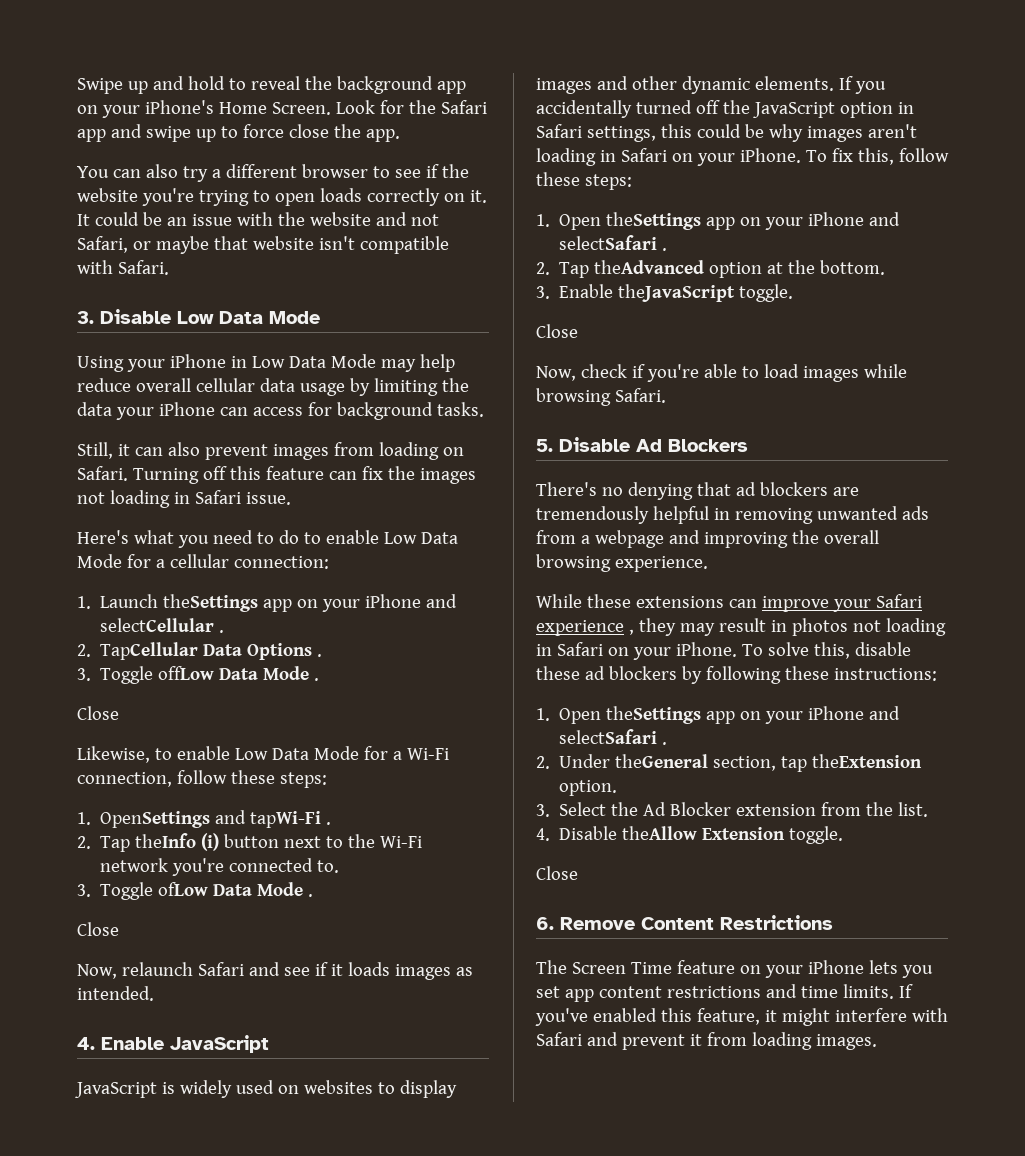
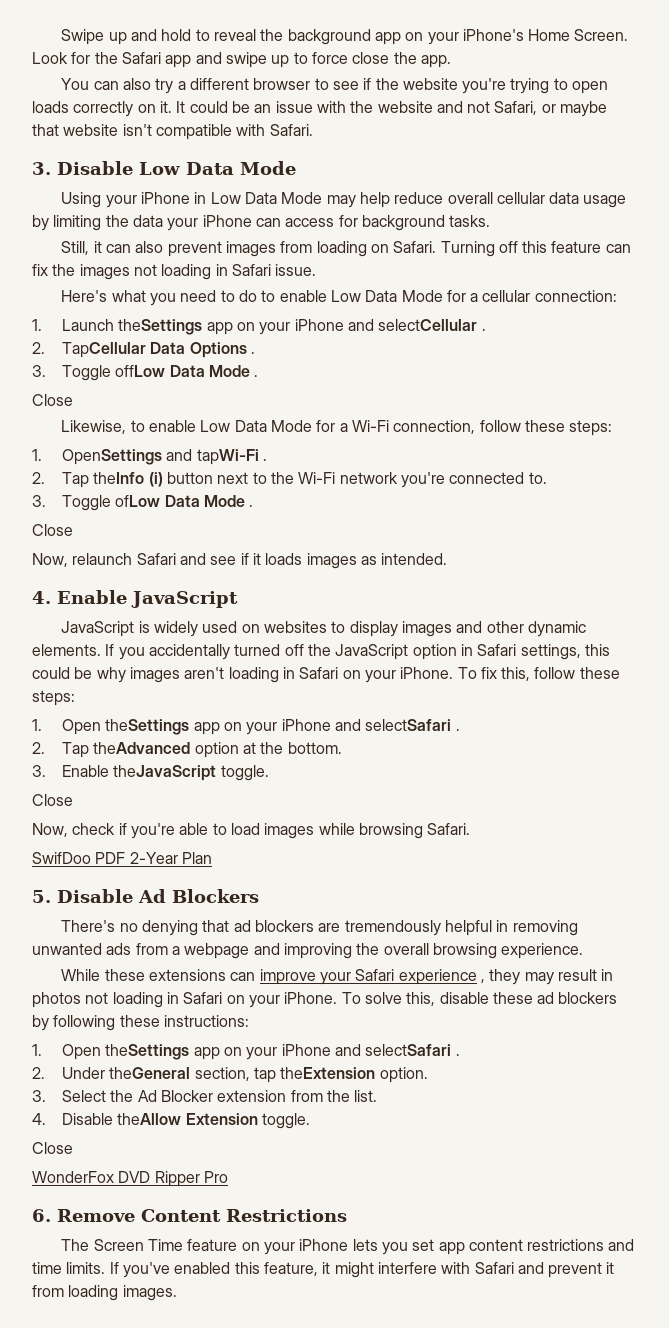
+ SwifDoo PDF 2-Year Plan
+ WonderFox DVD Ripper Pro

